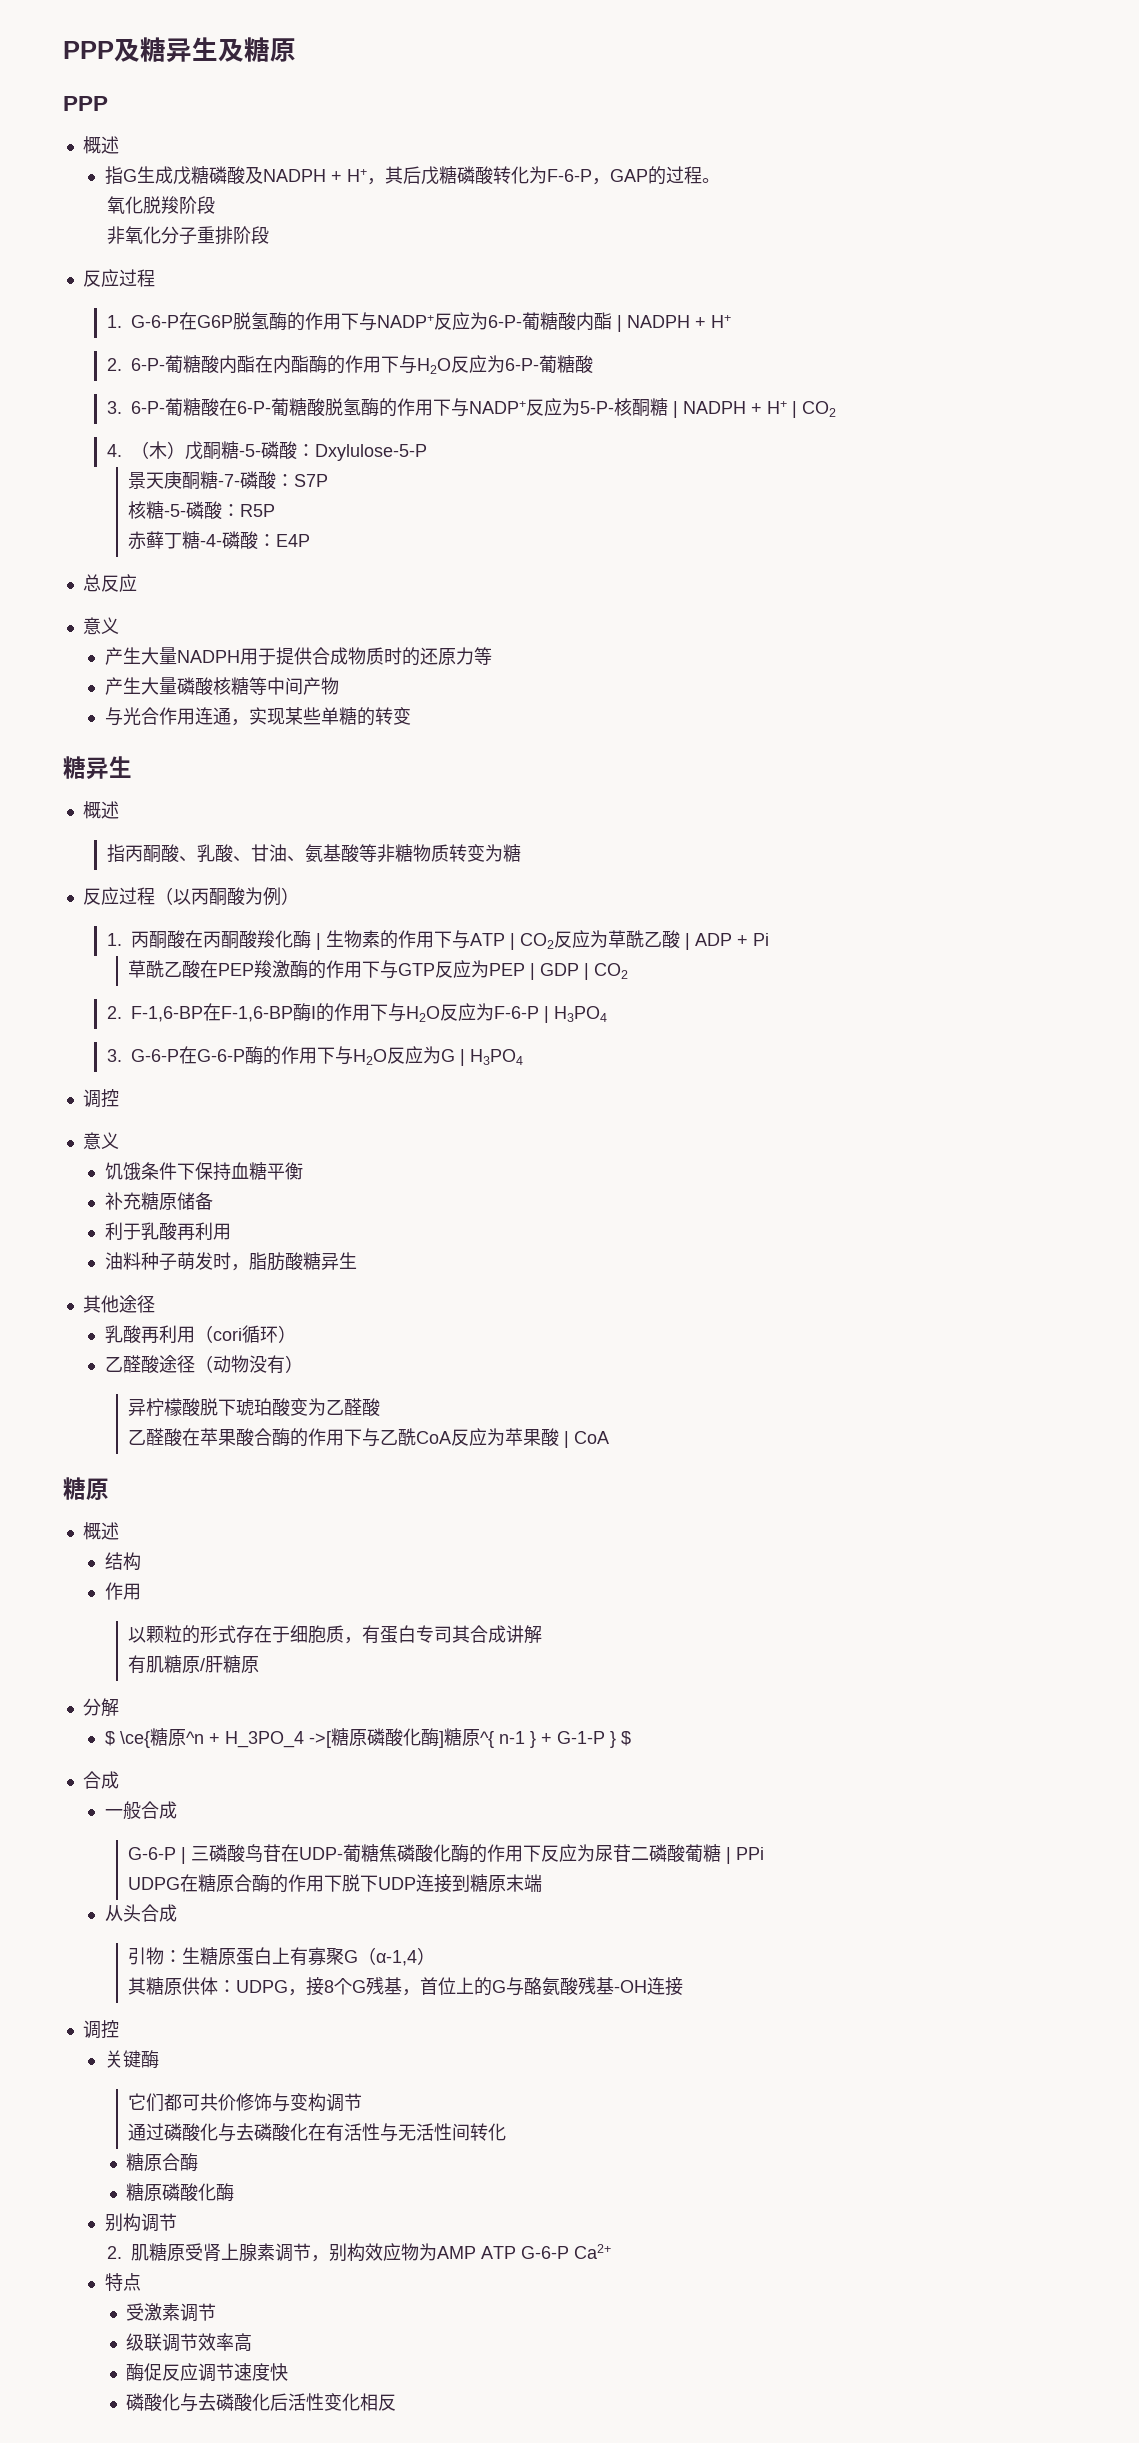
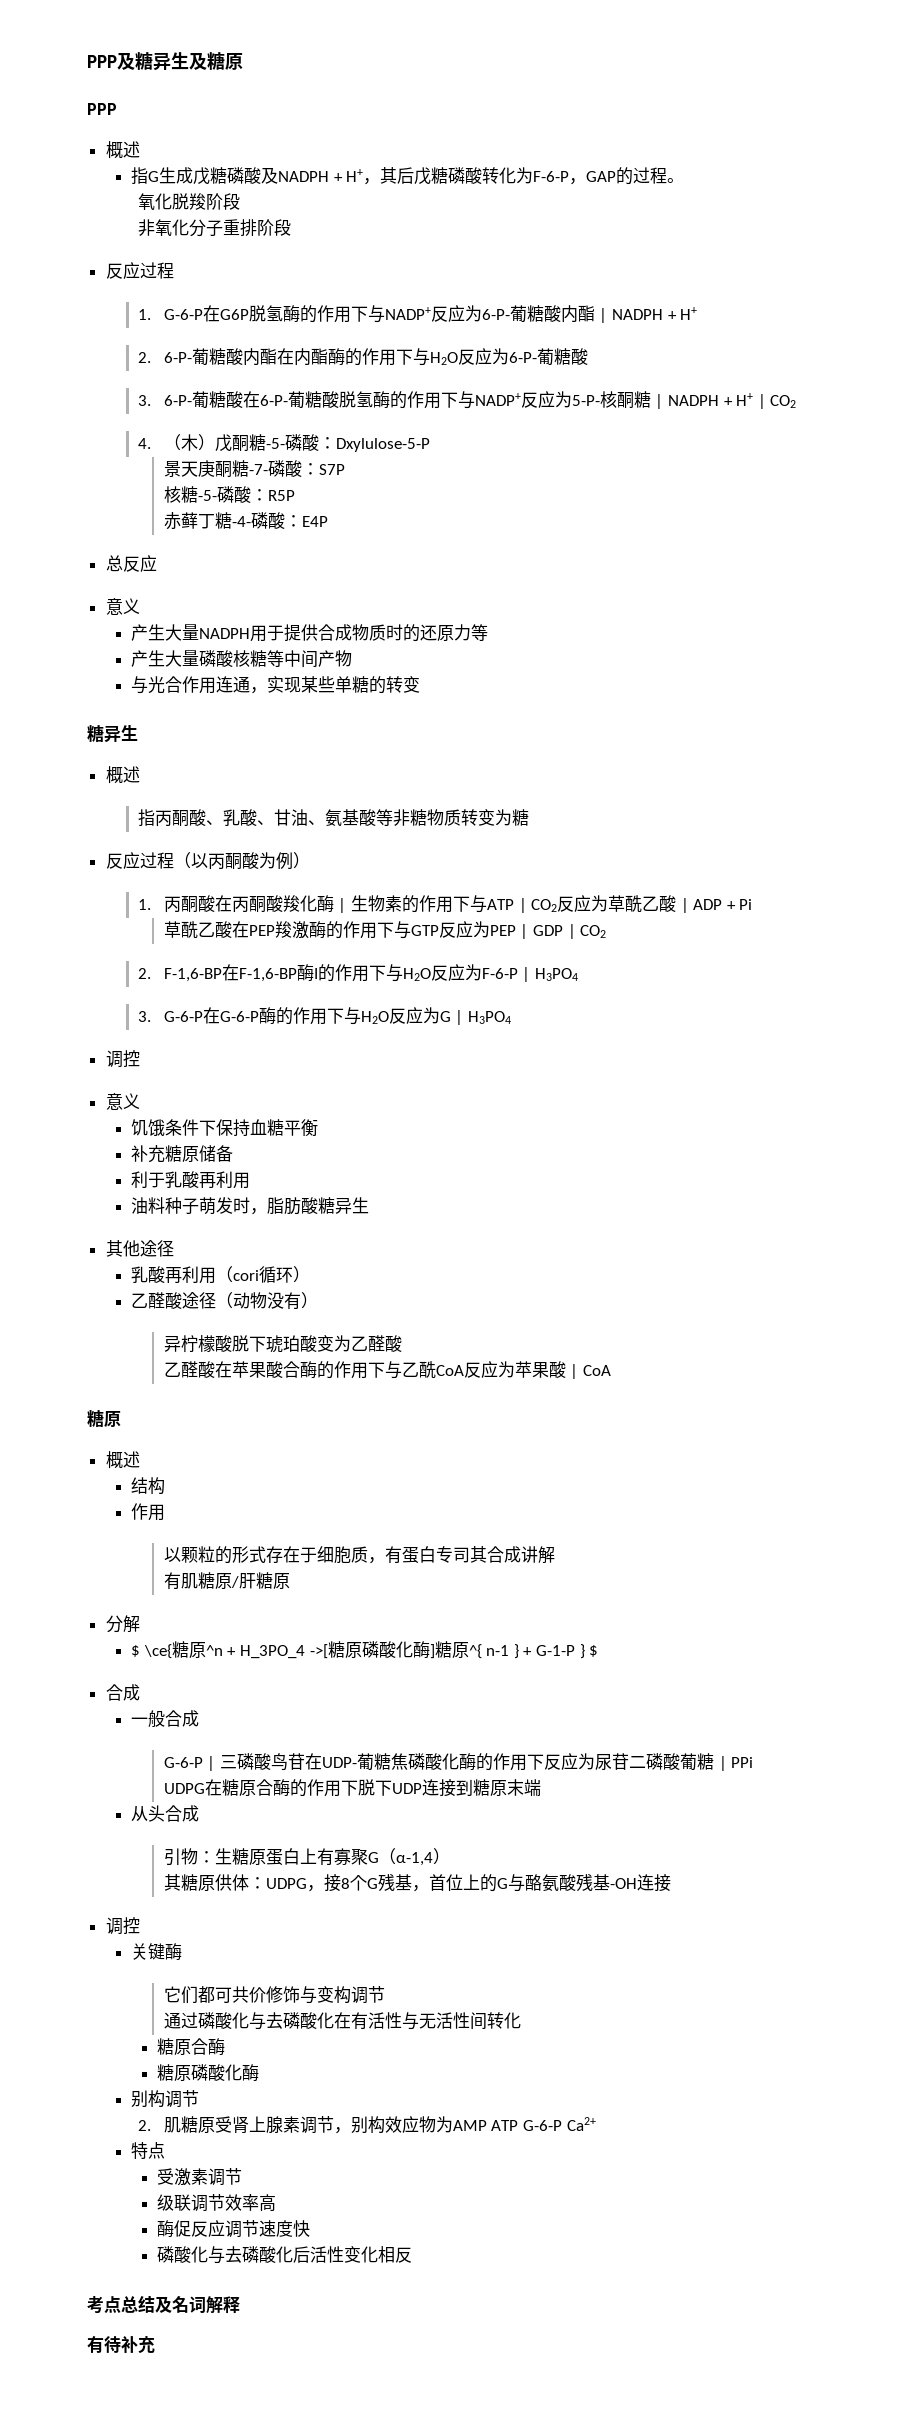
+ 考点总结及名词解释
+ 有待补充

